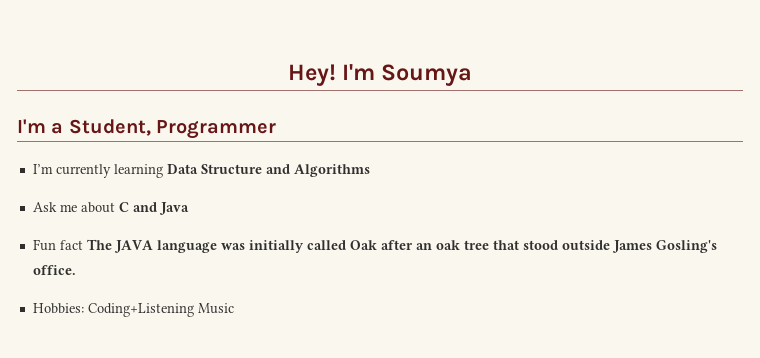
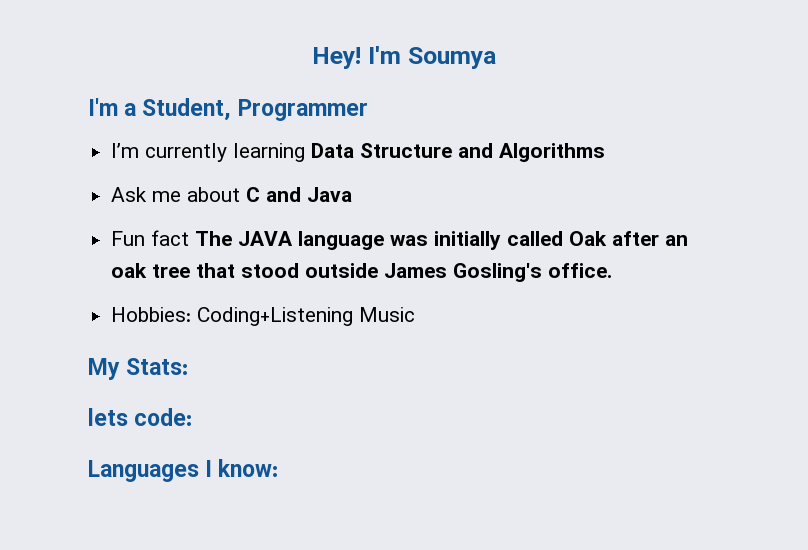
+ My Stats:
+ lets code:
+ Languages I know:

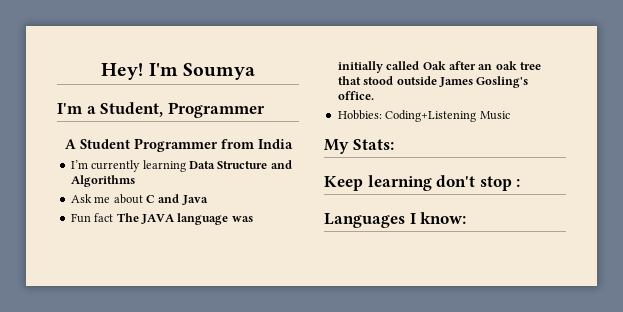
+ A Student Programmer from India
- lets code:
+ Keep learning don't stop :

